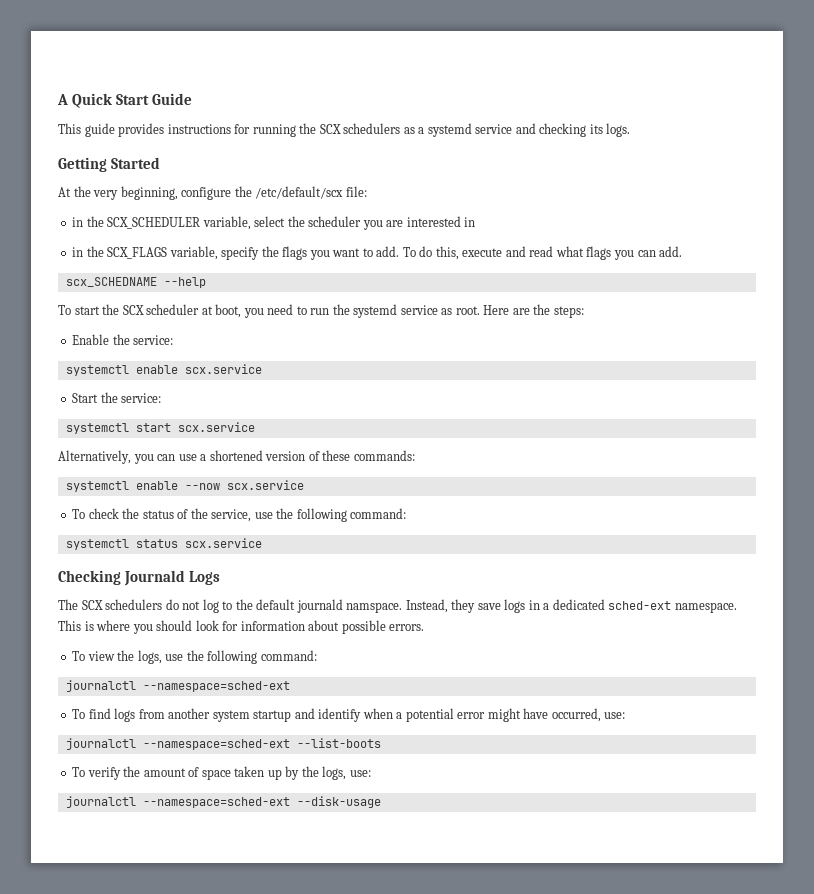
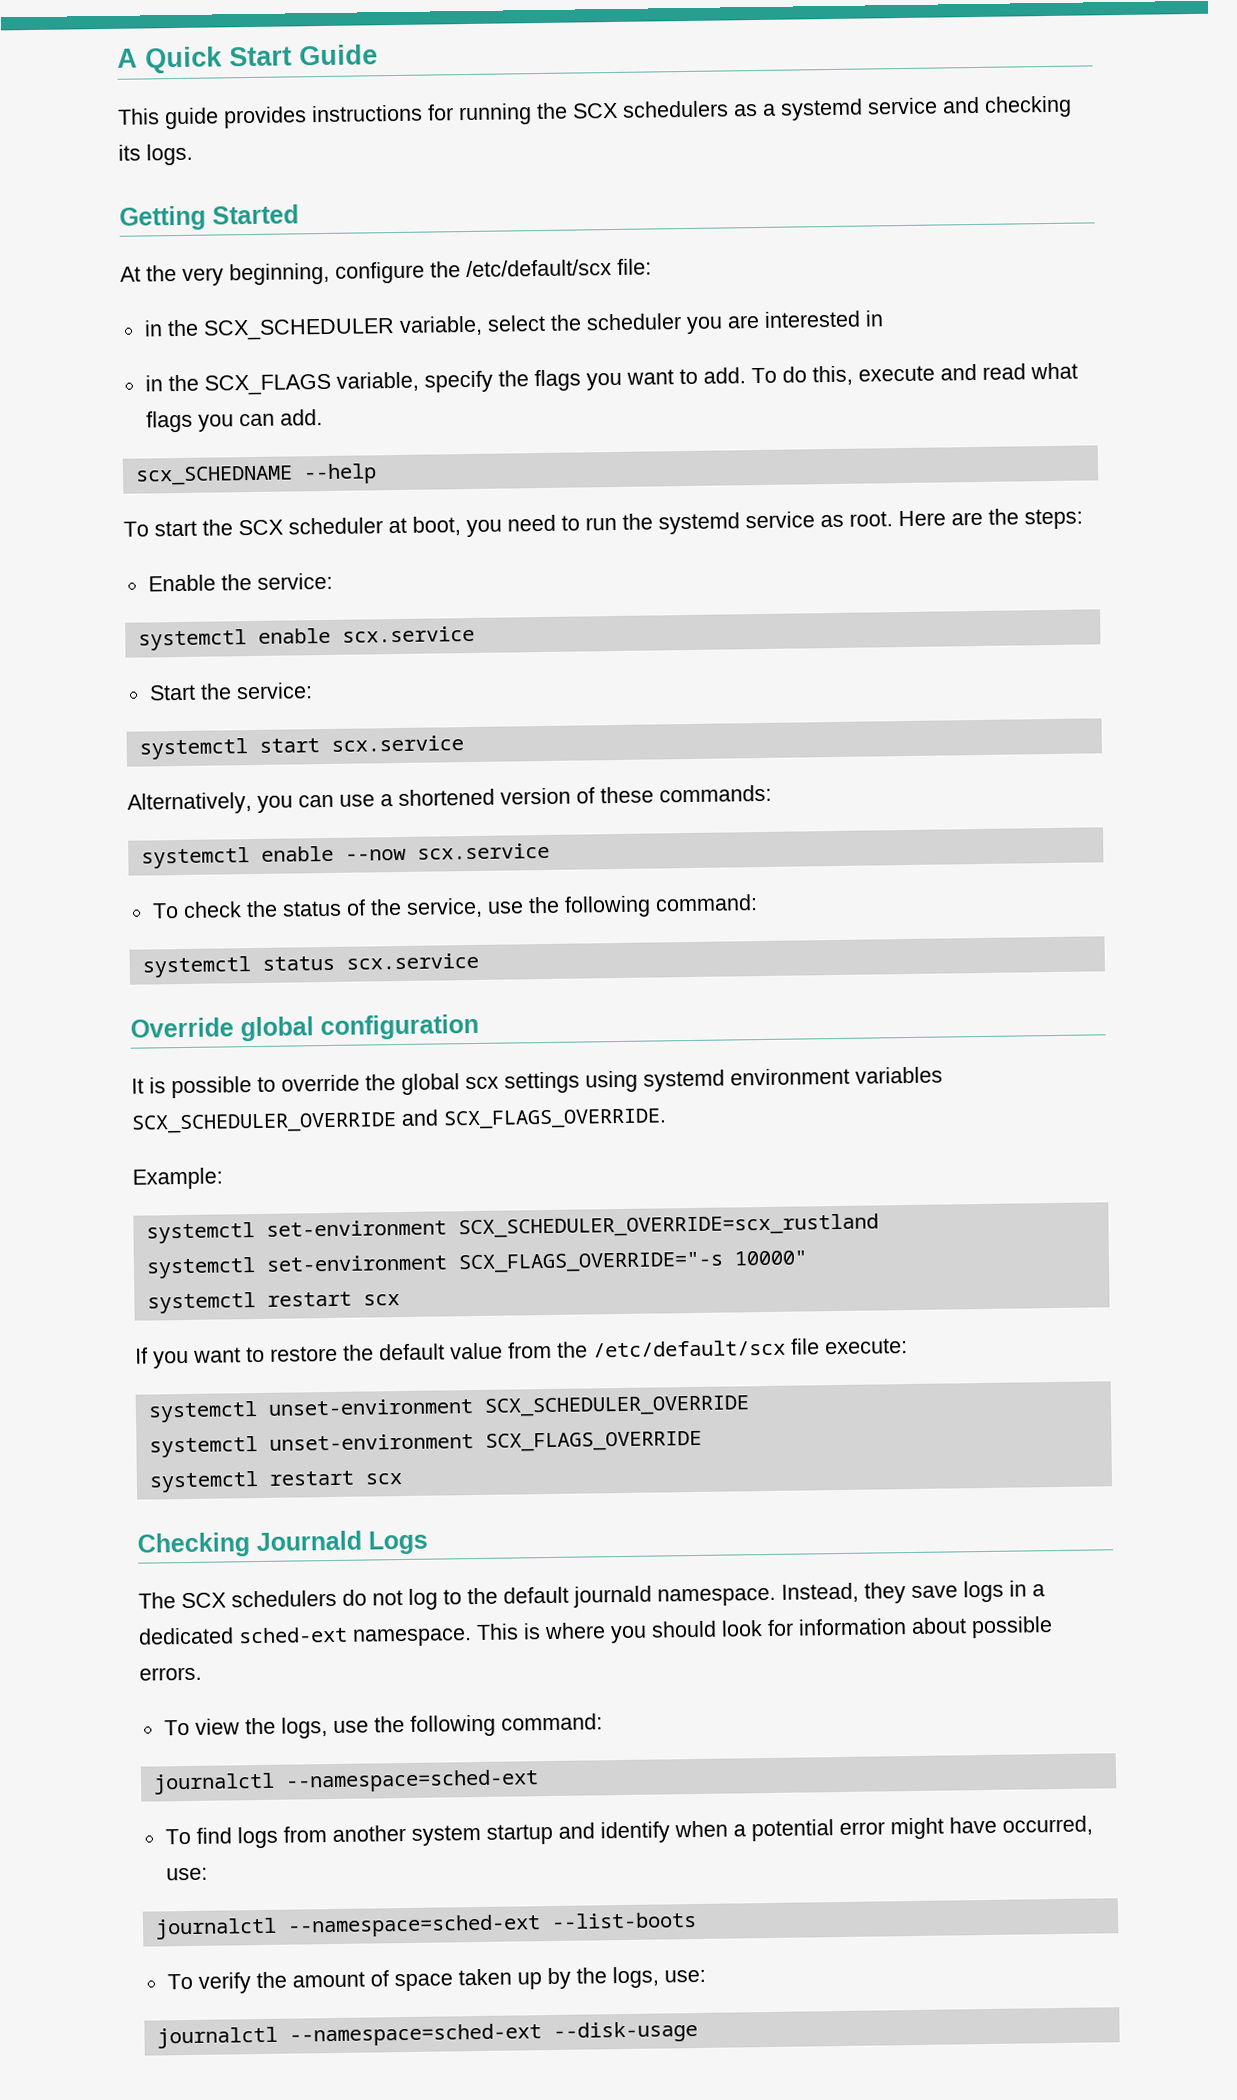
+ Override global configuration
+ It is possible to override the global scx settings using systemd environment variables SCX_SCHEDULER_OVERRIDE and SCX_FLAGS_OVERRIDE.
+ Example:
+ systemctl set-environment SCX_SCHEDULER_OVERRIDE=scx_rustland
+ systemctl set-environment SCX_FLAGS_OVERRIDE="-s 10000"
+ systemctl restart scx
+ If you want to restore the default value from the /etc/default/scx file execute:
+ systemctl unset-environment SCX_SCHEDULER_OVERRIDE
+ systemctl unset-environment SCX_FLAGS_OVERRIDE
+ systemctl restart scx
- The SCX schedulers do not log to the default journald namspace.
+ The SCX schedulers do not log to the default journald namespace.

